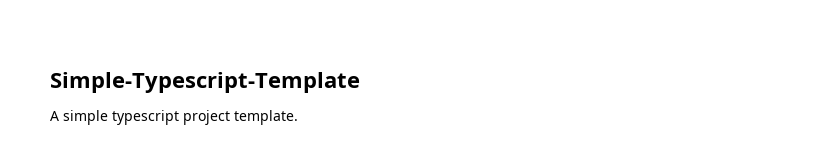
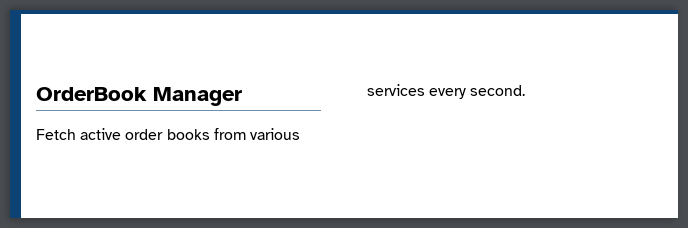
- Simple-Typescript-Template
- A simple typescript project template.
+ OrderBook Manager
+ Fetch active order books from various services every second.

